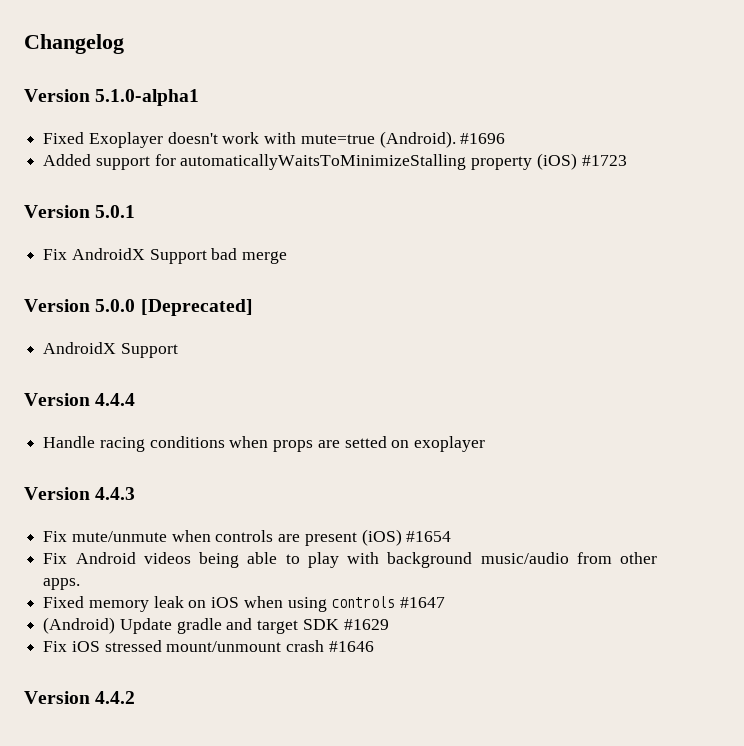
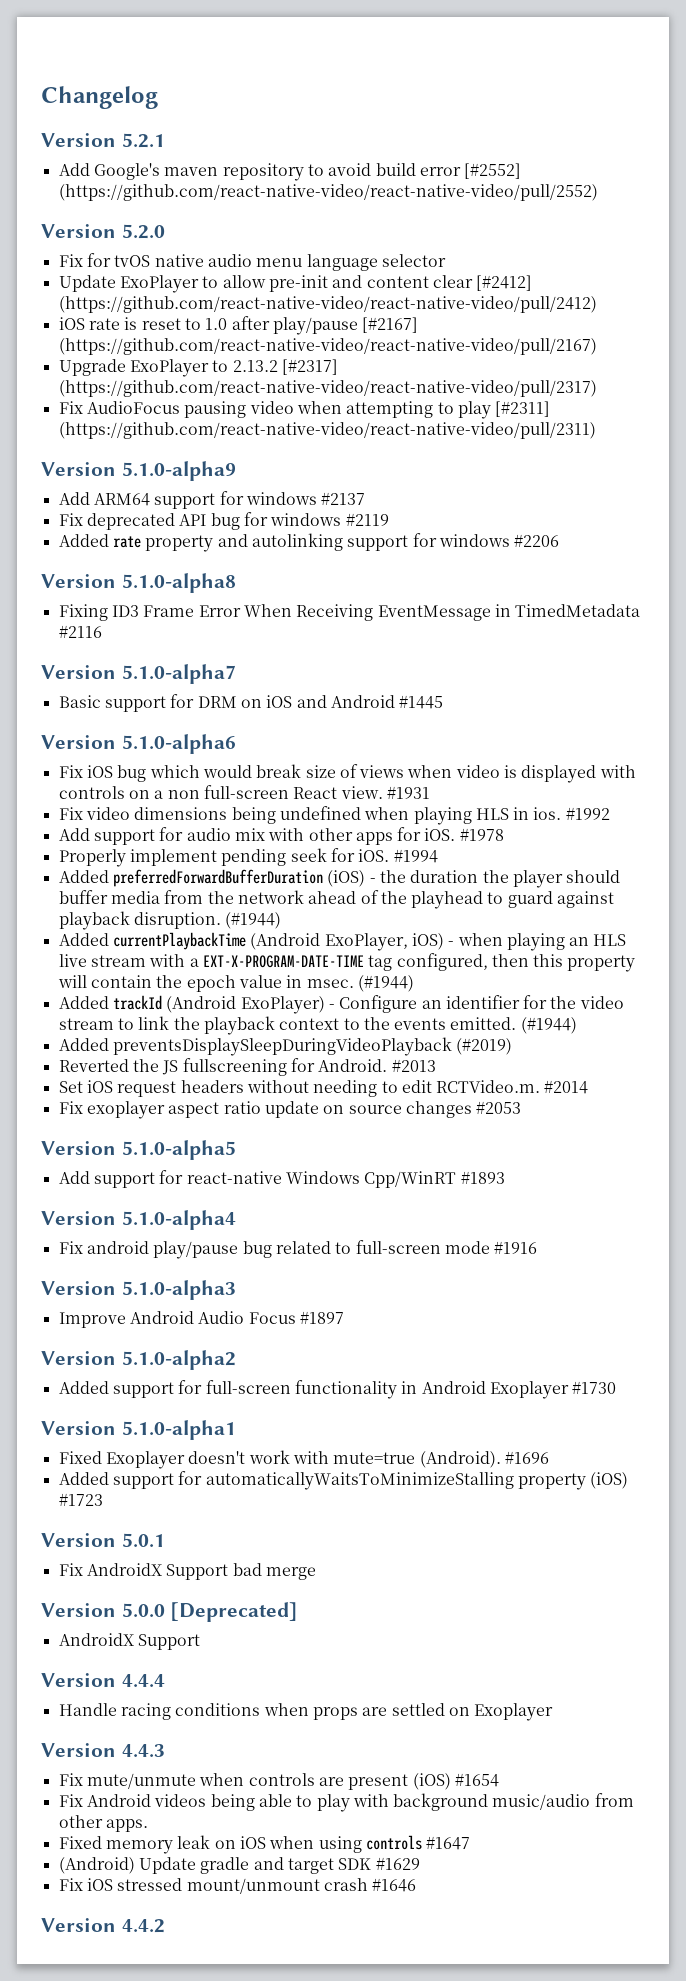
+ Version 5.2.1
+ Add Google's maven repository to avoid build error [#2552] (https://github.com/react-native-video/react-native-video/pull/2552)
+ Version 5.2.0
+ Fix for tvOS native audio menu language selector
+ Update ExoPlayer to allow pre-init and content clear [#2412] (https://github.com/react-native-video/react-native-video/pull/2412)
+ iOS rate is reset to 1.0 after play/pause [#2167] (https://github.com/react-native-video/react-native-video/pull/2167)
+ Upgrade ExoPlayer to 2.13.2 [#2317] (https://github.com/react-native-video/react-native-video/pull/2317)
+ Fix AudioFocus pausing video when attempting to play [#2311] (https://github.com/react-native-video/react-native-video/pull/2311)
+ Version 5.1.0-alpha9
+ Add ARM64 support for windows #2137
+ Fix deprecated API bug for windows #2119
+ Added rate property and autolinking support for windows #2206
+ Version 5.1.0-alpha8
+ Fixing ID3 Frame Error When Receiving EventMessage in TimedMetadata #2116
+ Version 5.1.0-alpha7
+ Basic support for DRM on iOS and Android #1445
+ Version 5.1.0-alpha6
+ Fix iOS bug which would break size of views when video is displayed with controls on a non full-screen React view. #1931
+ Fix video dimensions being undefined when playing HLS in ios. #1992
+ Add support for audio mix with other apps for iOS. #1978
+ Properly implement pending seek for iOS. #1994
+ Added preferredForwardBufferDuration (iOS) - the duration the player should buffer media from the network ahead of the playhead to guard against playback disruption. (#1944)
+ Added currentPlaybackTime (Android ExoPlayer, iOS) - when playing an HLS live stream with a EXT-X-PROGRAM-DATE-TIME tag configured, then this property will contain the epoch value in msec. (#1944)
+ Added trackId (Android ExoPlayer) - Configure an identifier for the video stream to link the playback context to the events emitted. (#1944)
+ Added preventsDisplaySleepDuringVideoPlayback (#2019)
+ Reverted the JS fullscreening for Android. #2013
+ Set iOS request headers without needing to edit RCTVideo.m. #2014
+ Fix exoplayer aspect ratio update on source changes #2053
+ Version 5.1.0-alpha5
+ Add support for react-native Windows Cpp/WinRT #1893
+ Version 5.1.0-alpha4
+ Fix android play/pause bug related to full-screen mode #1916
+ Version 5.1.0-alpha3
+ Improve Android Audio Focus #1897
+ Version 5.1.0-alpha2
+ Added support for full-screen functionality in Android Exoplayer #1730
- Handle racing conditions when props are setted on exoplayer
+ Handle racing conditions when props are settled on Exoplayer

